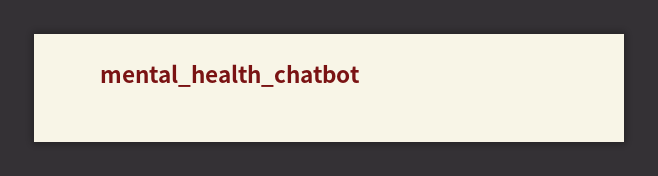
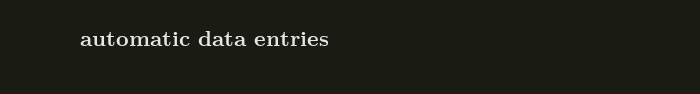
- mental_health_chatbot
+ automatic data entries

